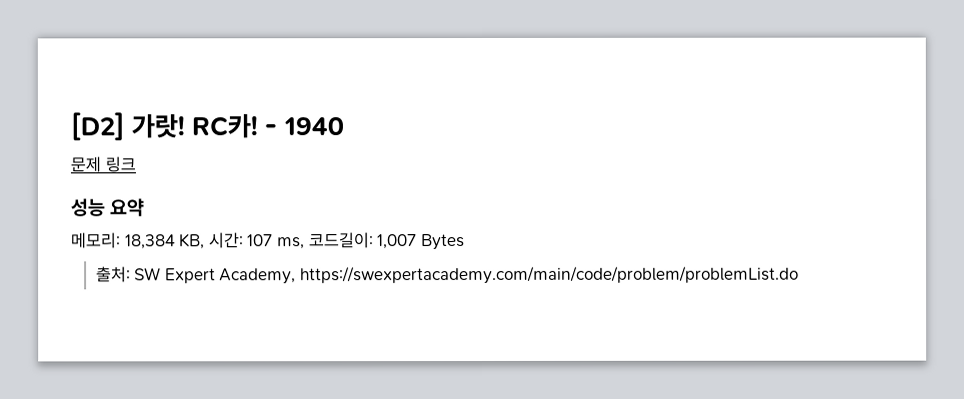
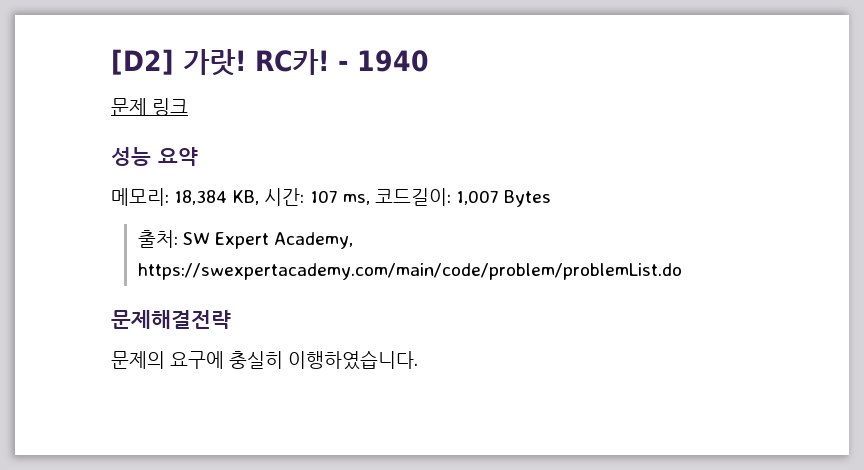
+ 문제해결전략
+ 문제의 요구에 충실히 이행하였습니다.

